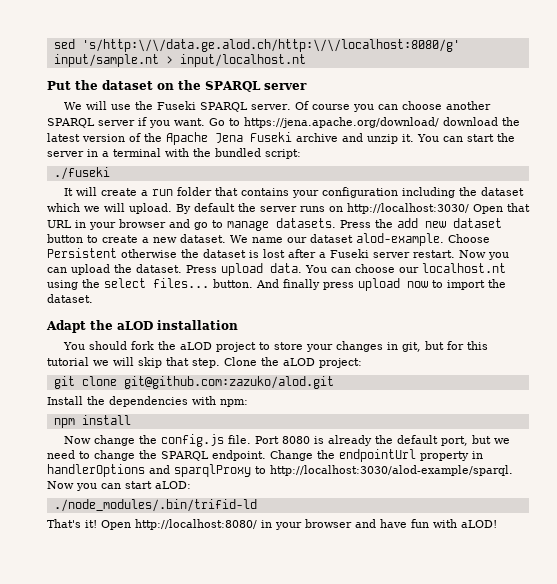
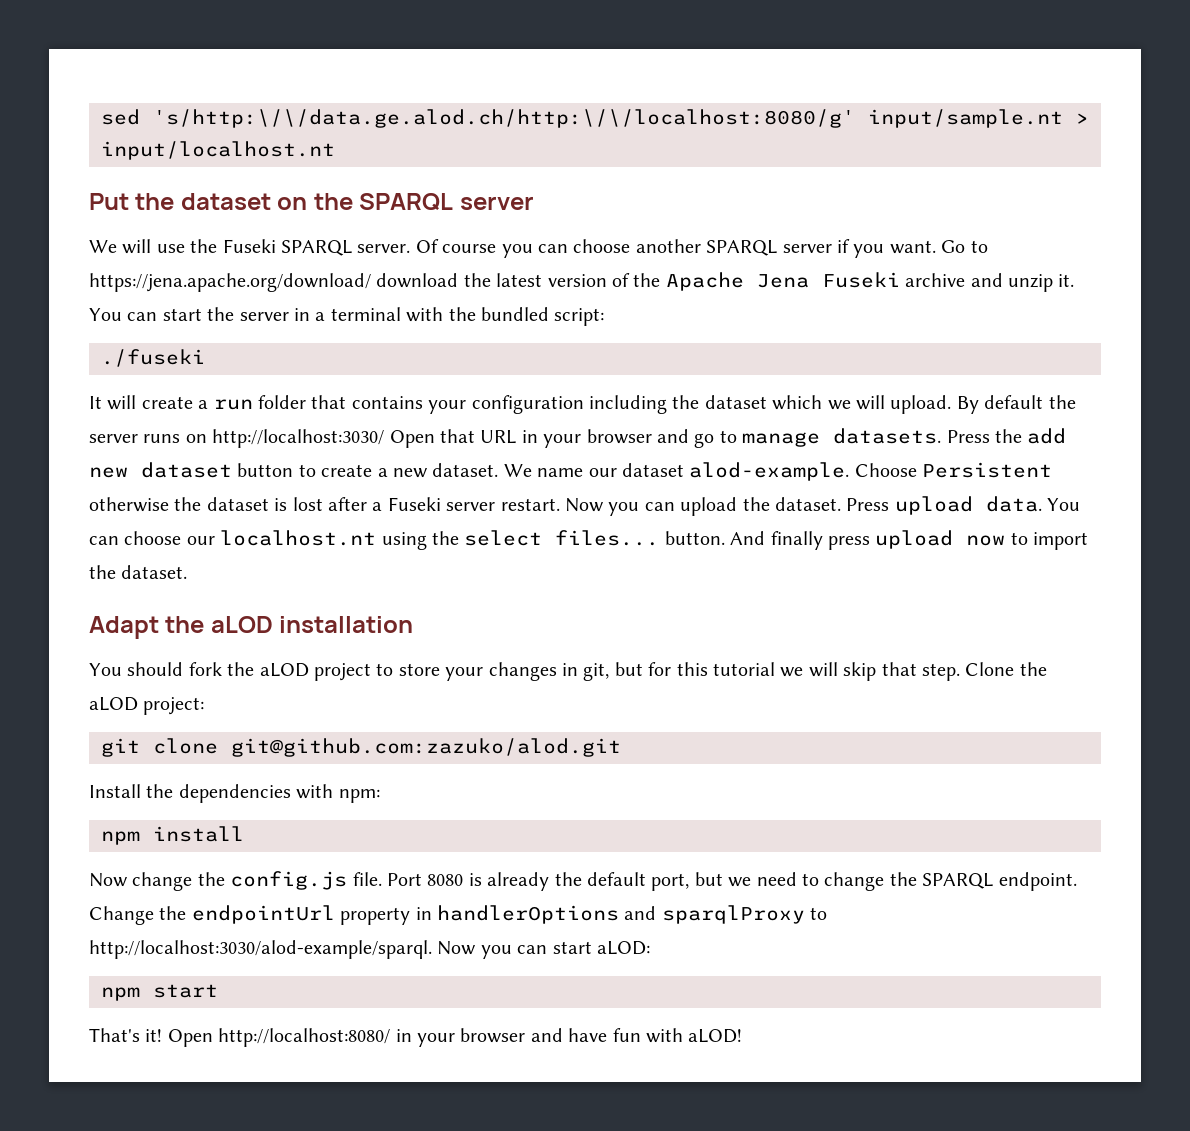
- ./node_modules/.bin/trifid-ld
+ npm start

